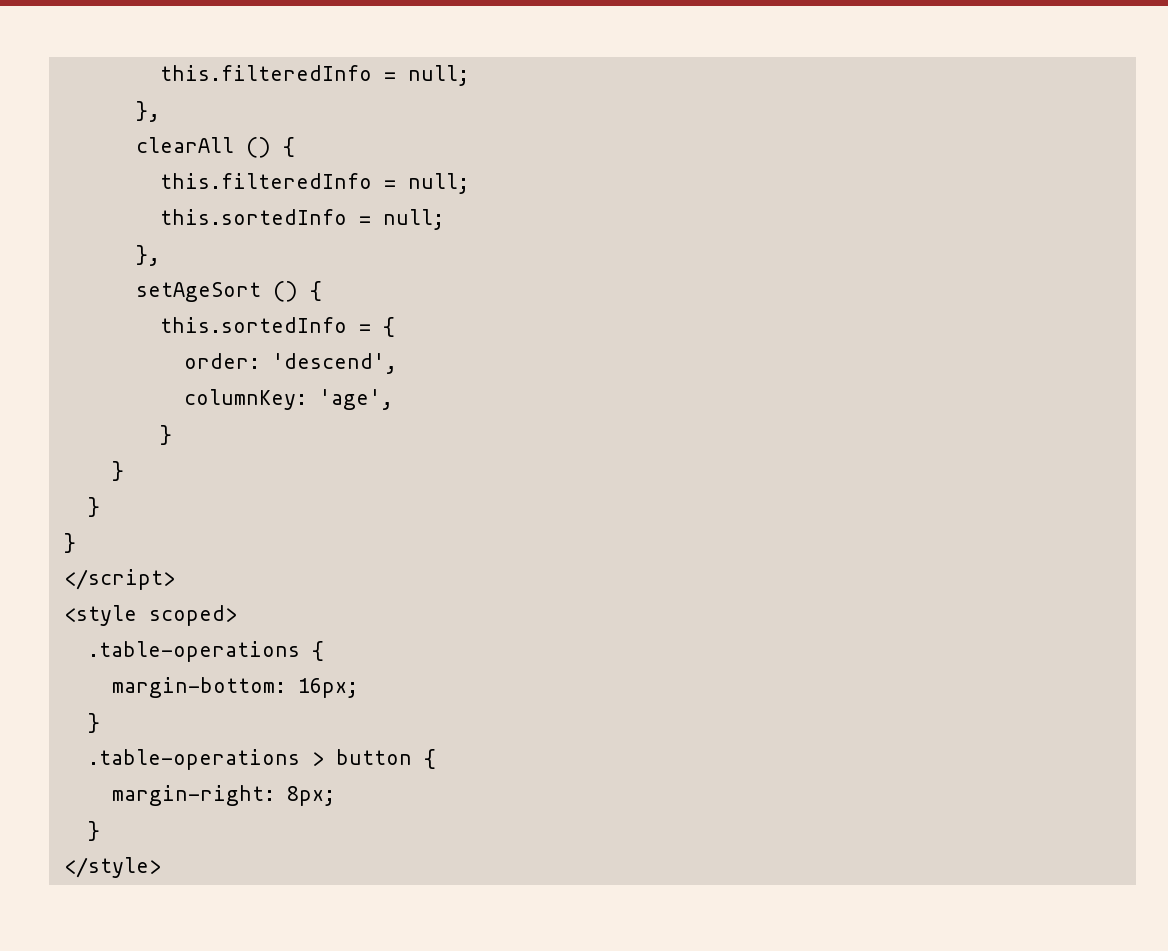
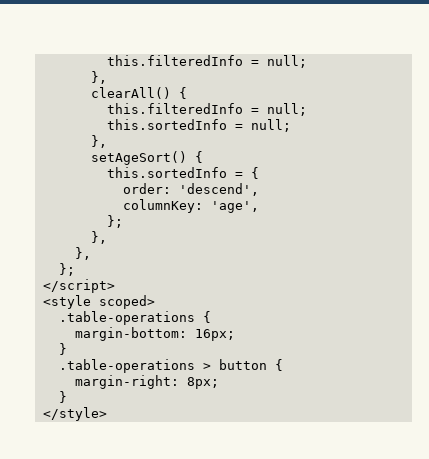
- clearAll () {
+ clearAll() {
- setAgeSort () {
+ setAgeSort() {
  columnKey: 'age',
- }
- }
- }
- }
+ };
+ },
+ },
+ };

